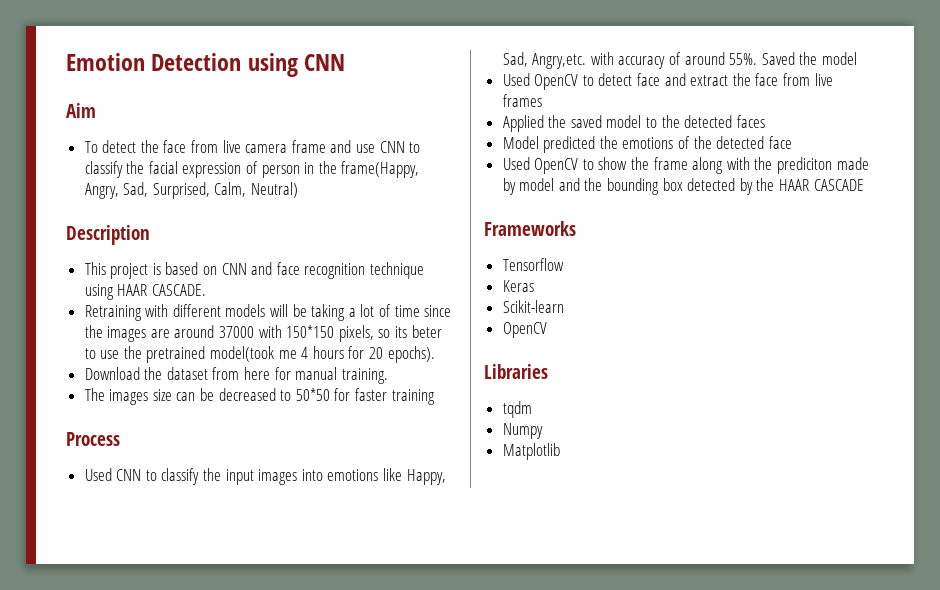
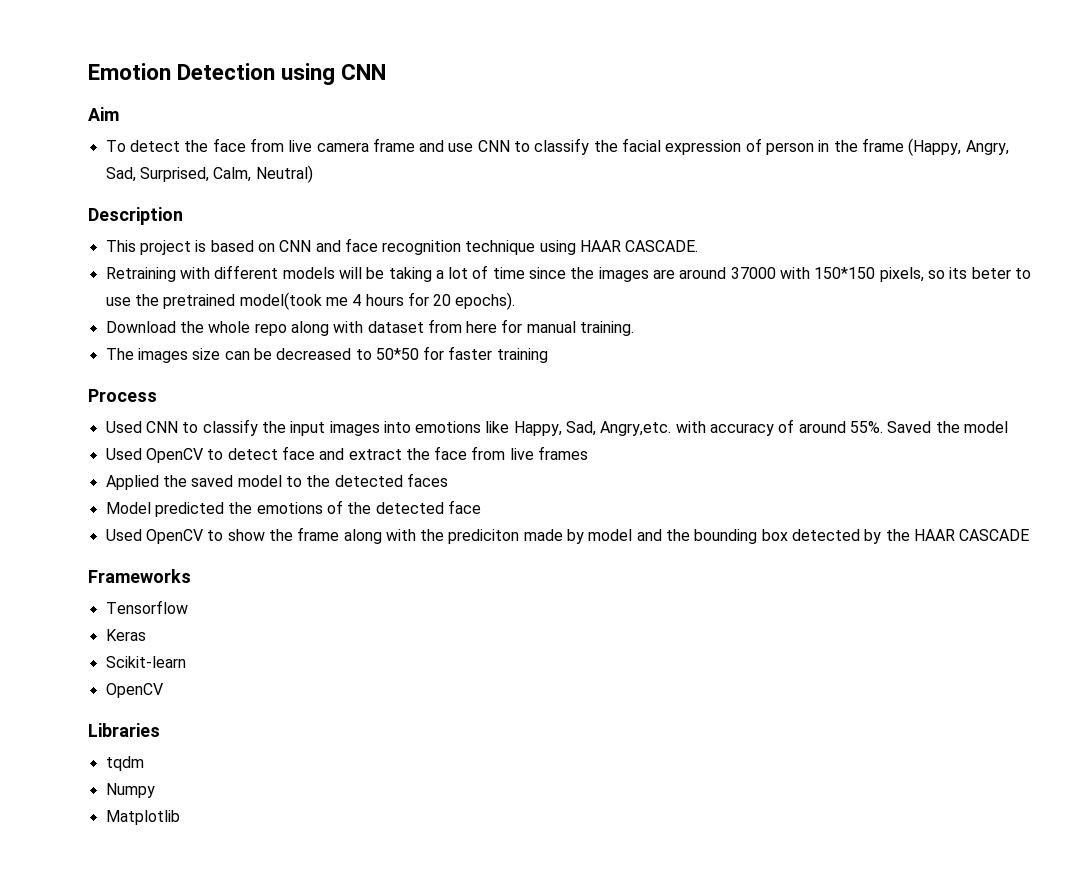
- To detect the face from live camera frame and use CNN to classify the facial expression of person in the frame(Happy, Angry, Sad, Surprised, Calm, Neutral)
+ To detect the face from live camera frame and use CNN to classify the facial expression of person in the frame (Happy, Angry, Sad, Surprised, Calm, Neutral)
- Download the dataset from here for manual training.
+ Download the whole repo along with dataset from here for manual training.

